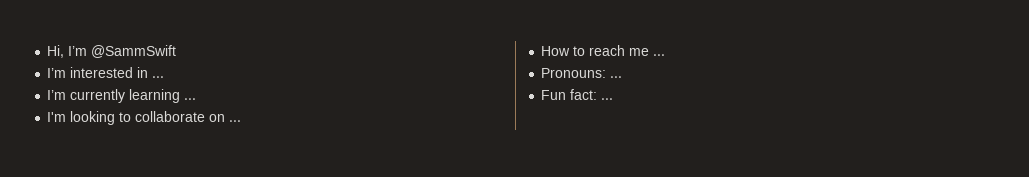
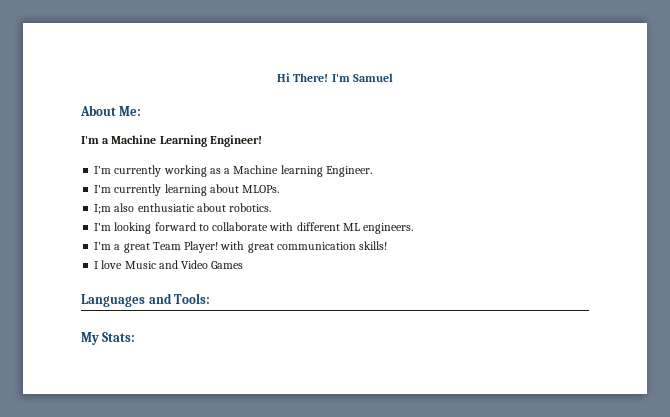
- Hi, I’m @SammSwift
- I’m interested in ...
- I’m currently learning ...
+ Hi There! I'm Samuel
+ About Me:
+ I'm a Machine Learning Engineer!
+ I'm currently working as a Machine learning Engineer.
+ I'm currently learning about MLOPs.
+ I;m also enthusiatic about robotics.
- I'm looking to collaborate on ...
- How to reach me ...
- Pronouns: ...
- Fun fact: ...
+ I'm looking forward to collaborate with different ML engineers.
+ I'm a great Team Player! with great communication skills!
+ I love Music and Video Games
+ Languages and Tools:
+ My Stats:

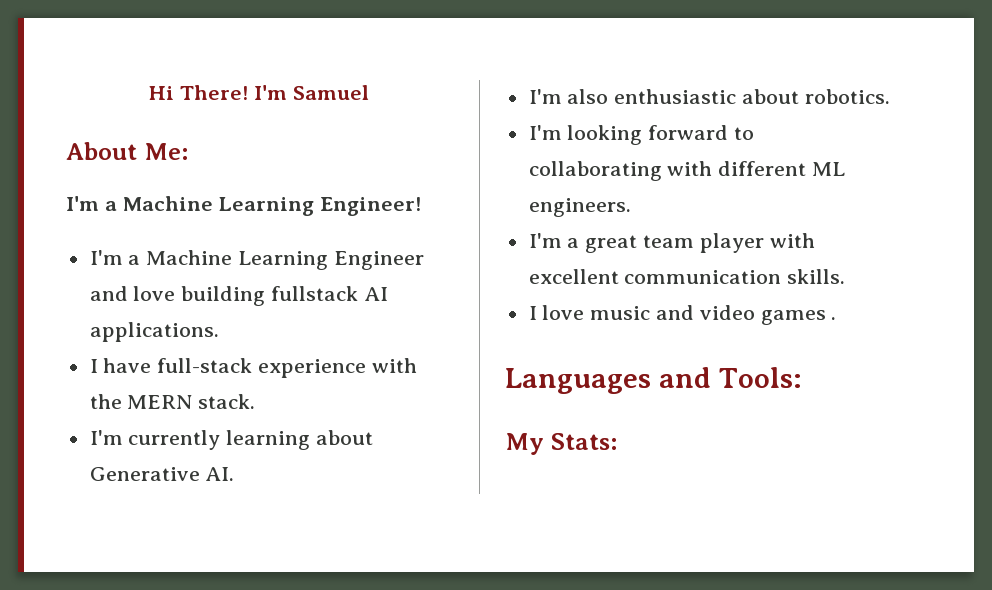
- I'm currently working as a Machine learning Engineer.
+ I'm a Machine Learning Engineer and love building fullstack AI applications.
+ I have full-stack experience with the MERN stack.
- I'm currently learning about MLOPs.
- I;m also enthusiatic about robotics.
+ I'm currently learning about Generative AI.
+ I'm also enthusiastic about robotics.
- I'm looking forward to collaborate with different ML engineers.
+ I'm looking forward to collaborating with different ML engineers.
- I'm a great Team Player! with great communication skills!
- I love Music and Video Games
+ I'm a great team player with excellent communication skills.
+ I love music and video games .

